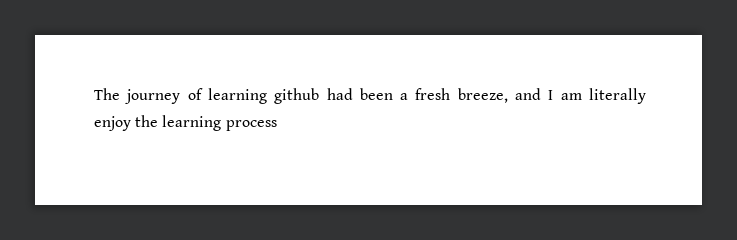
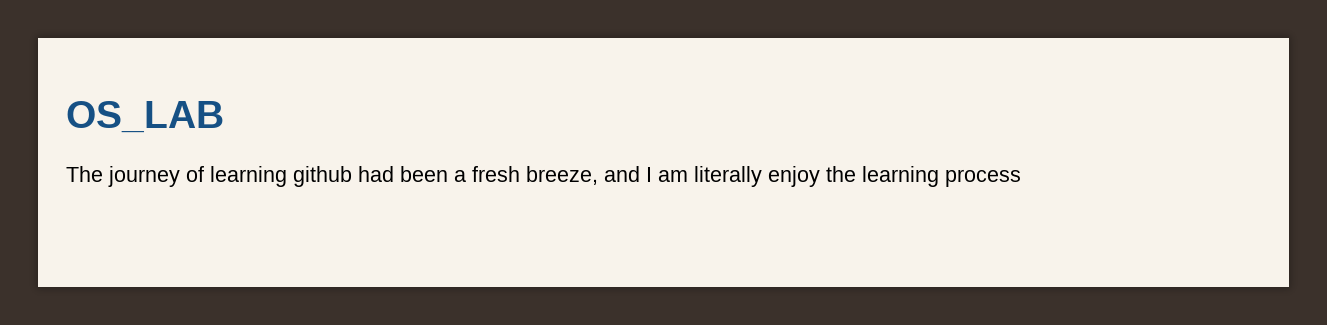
+ OS_LAB

